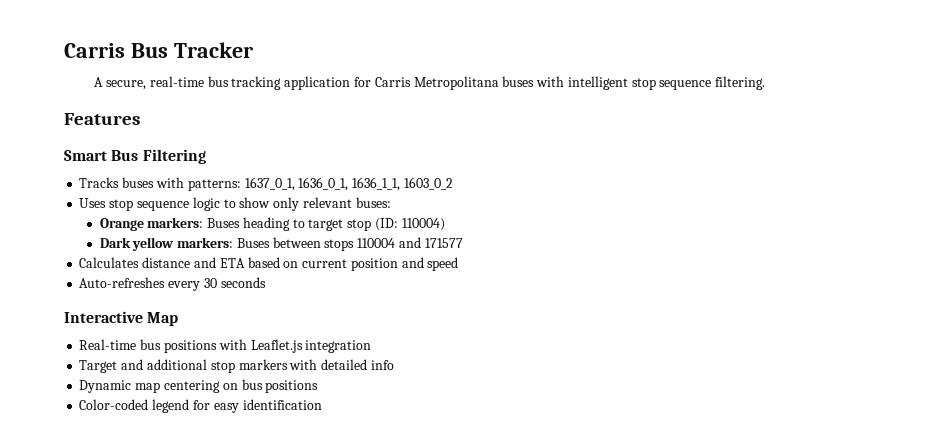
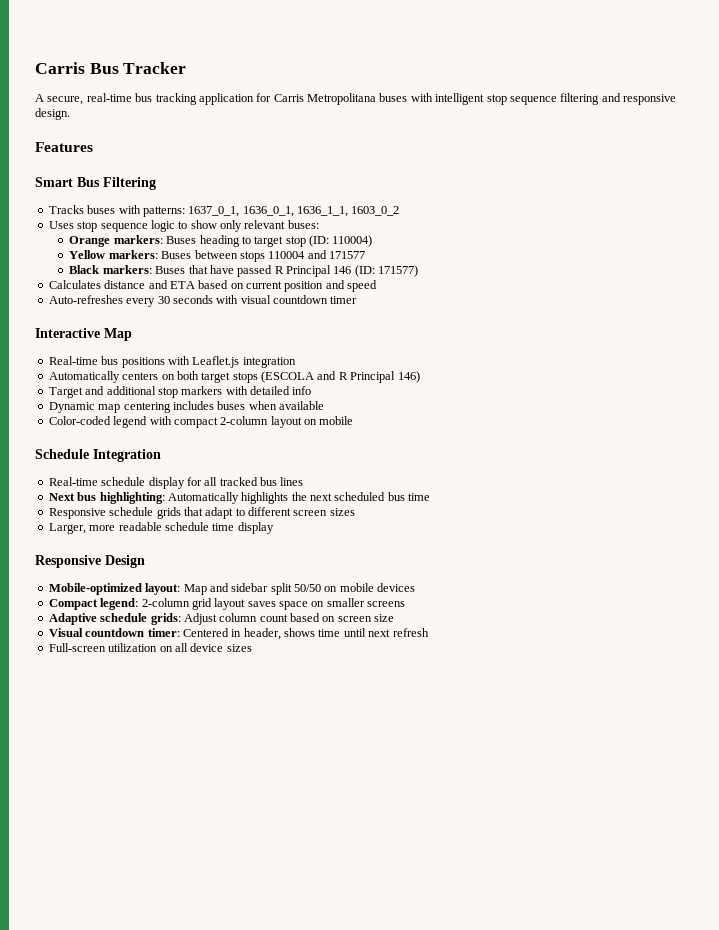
- A secure, real-time bus tracking application for Carris Metropolitana buses with intelligent stop sequence filtering.
+ A secure, real-time bus tracking application for Carris Metropolitana buses with intelligent stop sequence filtering and responsive design.
- Dark yellow markers: Buses between stops 110004 and 171577
+ Yellow markers: Buses between stops 110004 and 171577
+ Black markers: Buses that have passed R Principal 146 (ID: 171577)
- Auto-refreshes every 30 seconds
+ Auto-refreshes every 30 seconds with visual countdown timer
+ Automatically centers on both target stops (ESCOLA and R Principal 146)
- Dynamic map centering on bus positions
- Color-coded legend for easy identification
+ Dynamic map centering includes buses when available
+ Color-coded legend with compact 2-column layout on mobile
+ Schedule Integration
+ Real-time schedule display for all tracked bus lines
+ Next bus highlighting: Automatically highlights the next scheduled bus time
+ Responsive schedule grids that adapt to different screen sizes
+ Larger, more readable schedule time display
+ Responsive Design
+ Mobile-optimized layout: Map and sidebar split 50/50 on mobile devices
+ Compact legend: 2-column grid layout saves space on smaller screens
+ Adaptive schedule grids: Adjust column count based on screen size
+ Visual countdown timer: Centered in header, shows time until next refresh
+ Full-screen utilization on all device sizes

